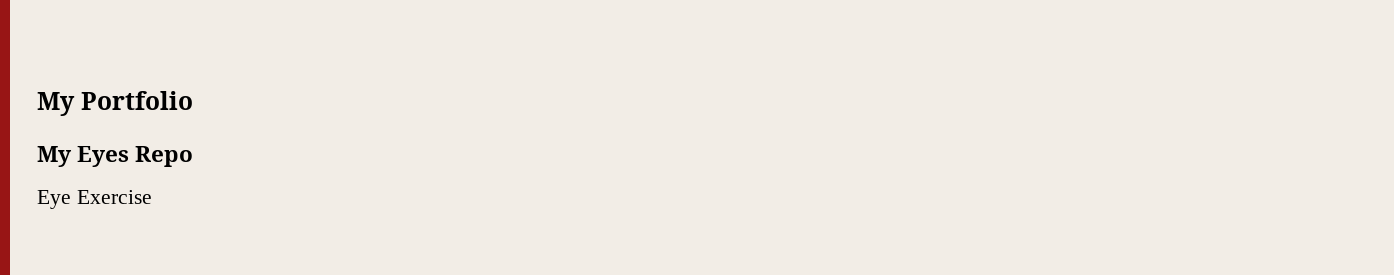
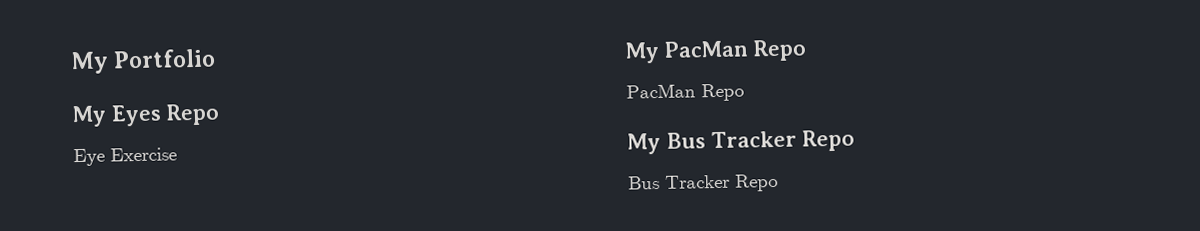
+ My PacMan Repo
+ PacMan Repo
+ My Bus Tracker Repo
+ Bus Tracker Repo

